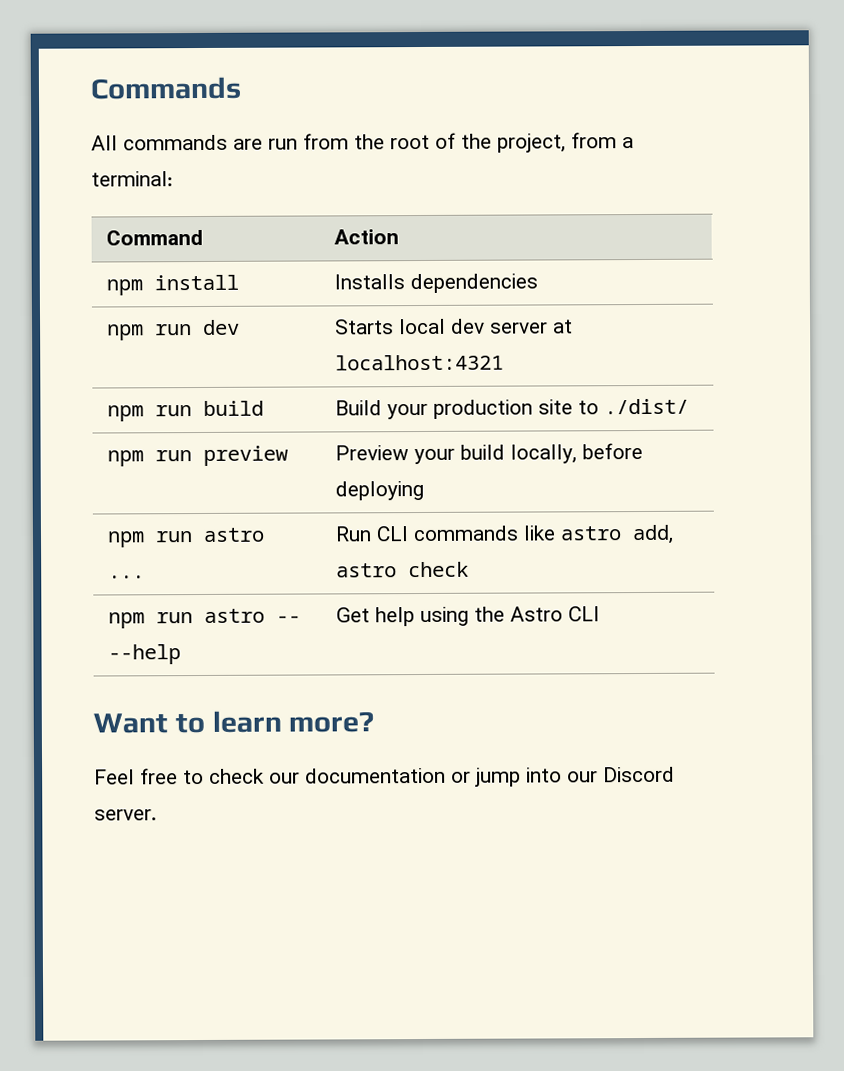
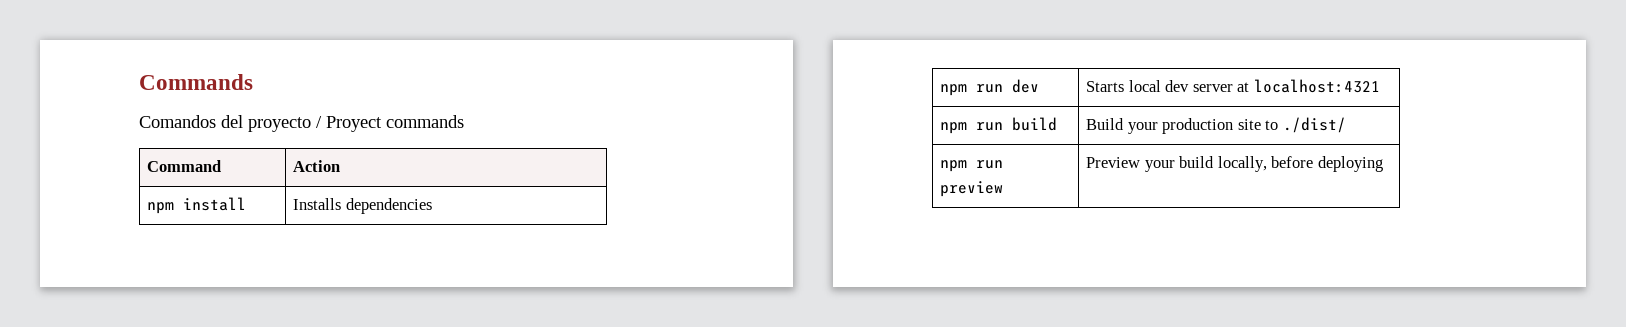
- All commands are run from the root of the project, from a terminal:
+ Comandos del proyecto / Proyect commands
- npm run astro ... | Run CLI commands like astro add, astro check
- npm run astro -- --help | Get help using the Astro CLI
- Want to learn more?
- Feel free to check our documentation or jump into our Discord server.

